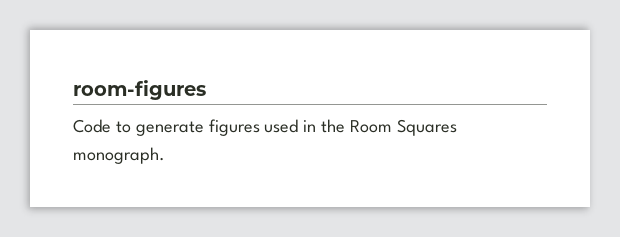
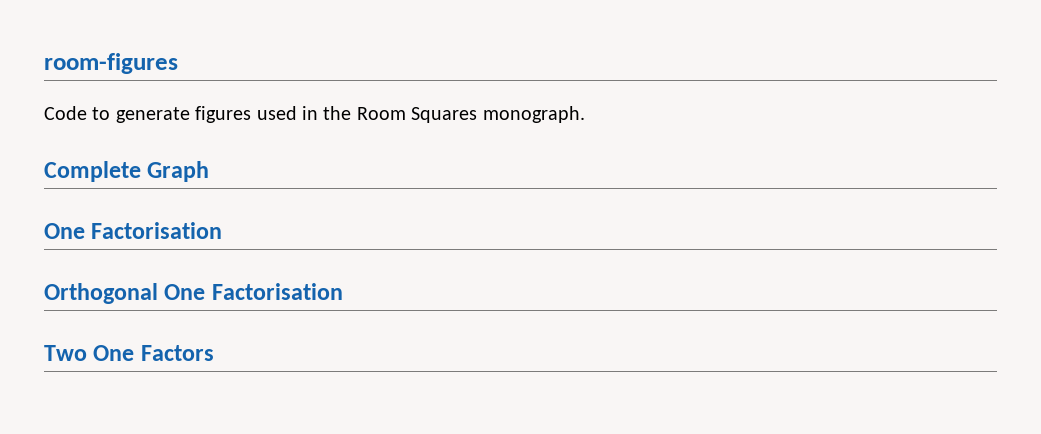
+ Complete Graph
+ One Factorisation
+ Orthogonal One Factorisation
+ Two One Factors

